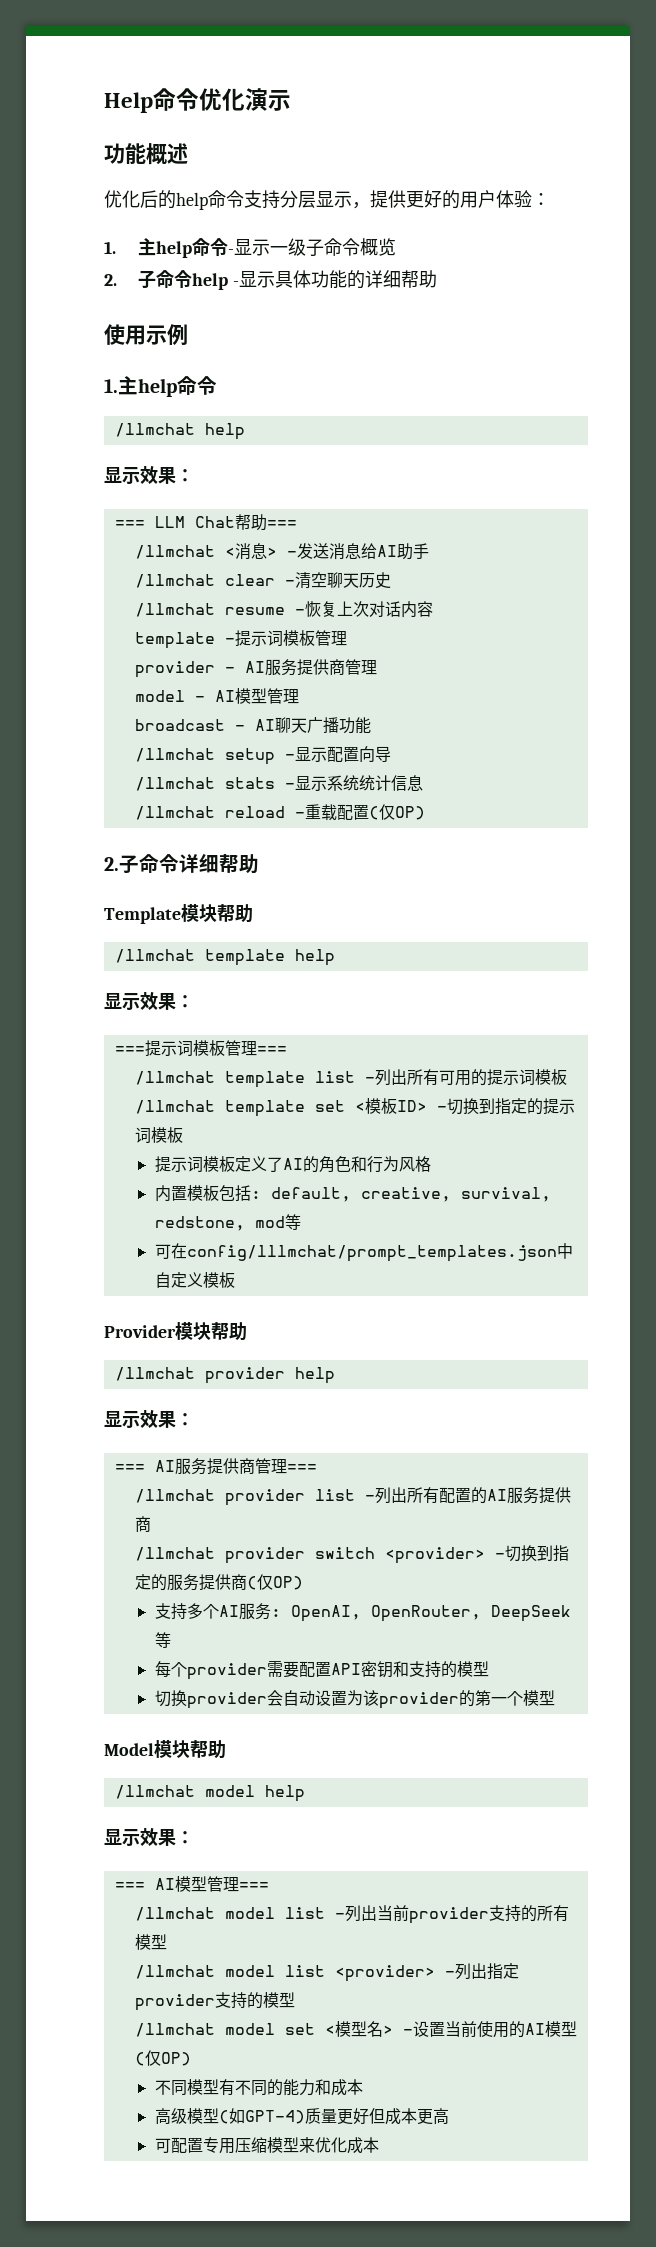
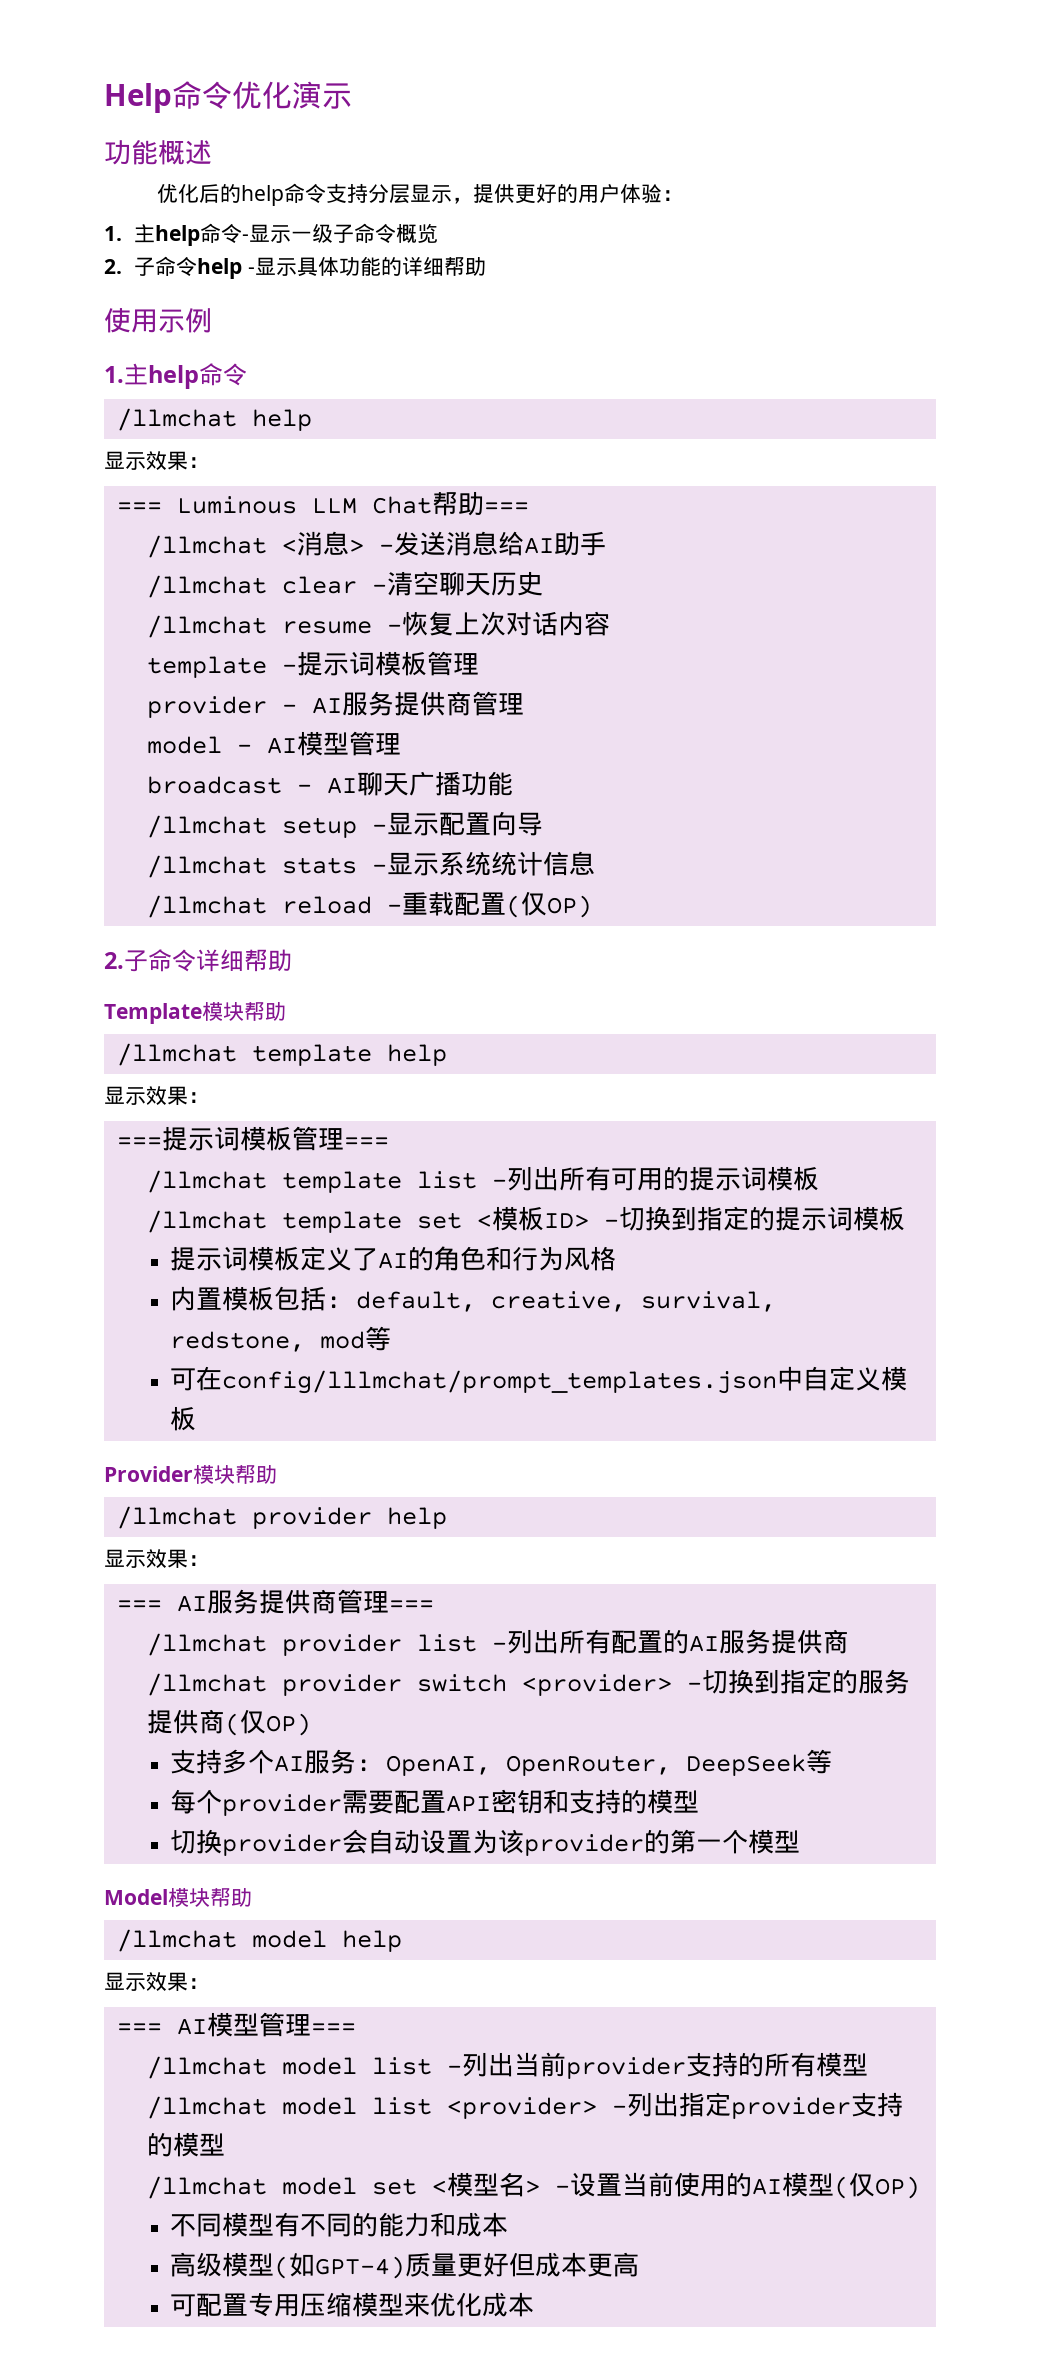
- === LLM Chat帮助===
+ === Luminous LLM Chat帮助===

